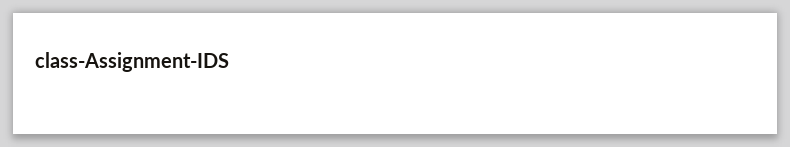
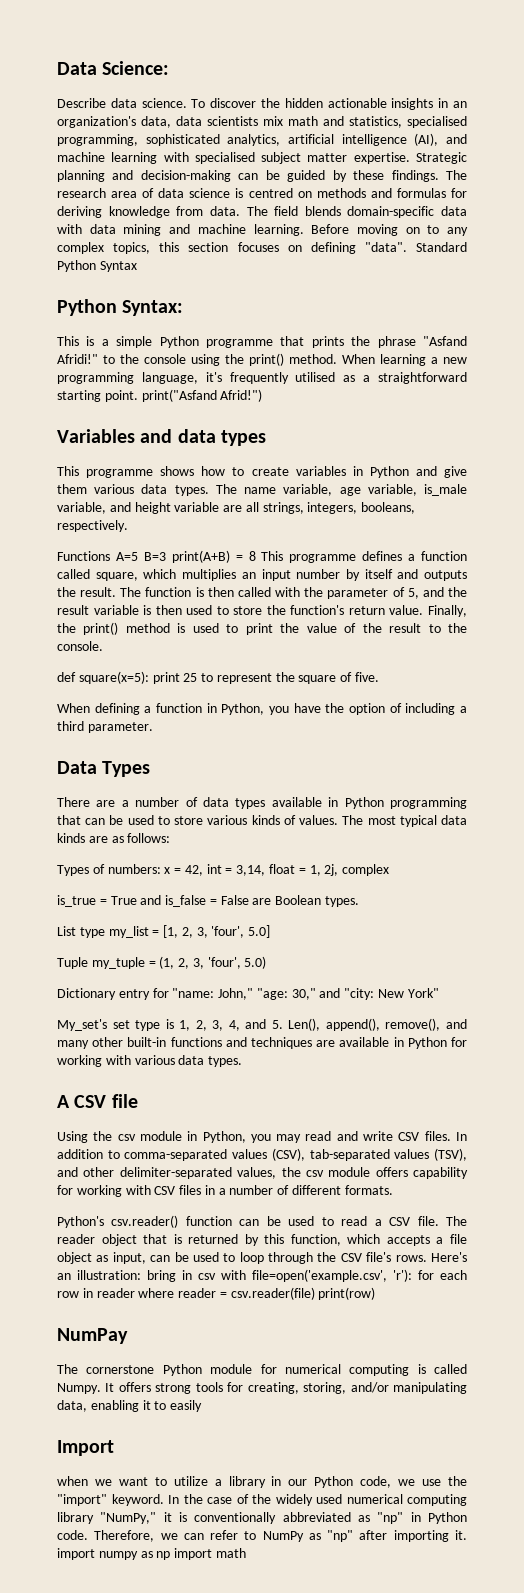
- class-Assignment-IDS
+ Data Science:
+ Describe data science. To discover the hidden actionable insights in an organization's data, data scientists mix math and statistics, specialised programming, sophisticated analytics, artificial intelligence (AI), and machine learning with specialised subject matter expertise. Strategic planning and decision-making can be guided by these findings. The research area of data science is centred on methods and formulas for deriving knowledge from data. The field blends domain-specific data with data mining and machine learning. Before moving on to any complex topics, this section focuses on defining "data". Standard Python Syntax
+ Python Syntax:
+ This is a simple Python programme that prints the phrase "Asfand Afridi!" to the console using the print() method. When learning a new programming language, it's frequently utilised as a straightforward starting point. print("Asfand Afrid!")
+ Variables and data types
+ This programme shows how to create variables in Python and give them various data types. The name variable, age variable, is_male variable, and height variable are all strings, integers, booleans, respectively.
+ Functions A=5 B=3 print(A+B) = 8 This programme defines a function called square, which multiplies an input number by itself and outputs the result. The function is then called with the parameter of 5, and the result variable is then used to store the function's return value. Finally, the print() method is used to print the value of the result to the console.
+ def square(x=5): print 25 to represent the square of five.
+ When defining a function in Python, you have the option of including a third parameter.
+ Data Types
+ There are a number of data types available in Python programming that can be used to store various kinds of values. The most typical data kinds are as follows:
+ Types of numbers: x = 42, int = 3,14, float = 1, 2j, complex
+ is_true = True and is_false = False are Boolean types.
+ List type my_list = [1, 2, 3, 'four', 5.0]
+ Tuple my_tuple = (1, 2, 3, 'four', 5.0)
+ Dictionary entry for "name: John," "age: 30," and "city: New York"
+ My_set's set type is 1, 2, 3, 4, and 5. Len(), append(), remove(), and many other built-in functions and techniques are available in Python for working with various data types.
+ A CSV file
+ Using the csv module in Python, you may read and write CSV files. In addition to comma-separated values (CSV), tab-separated values (TSV), and other delimiter-separated values, the csv module offers capability for working with CSV files in a number of different formats.
+ Python's csv.reader() function can be used to read a CSV file. The reader object that is returned by this function, which accepts a file object as input, can be used to loop through the CSV file's rows. Here's an illustration: bring in csv with file=open('example.csv', 'r'): for each row in reader where reader = csv.reader(file) print(row)
+ NumPay
+ The cornerstone Python module for numerical computing is called Numpy. It offers strong tools for creating, storing, and/or manipulating data, enabling it to easily
+ Import
+ when we want to utilize a library in our Python code, we use the "import" keyword. In the case of the widely used numerical computing library "NumPy," it is conventionally abbreviated as "np" in Python code. Therefore, we can refer to NumPy as "np" after importing it. import numpy as np import math

